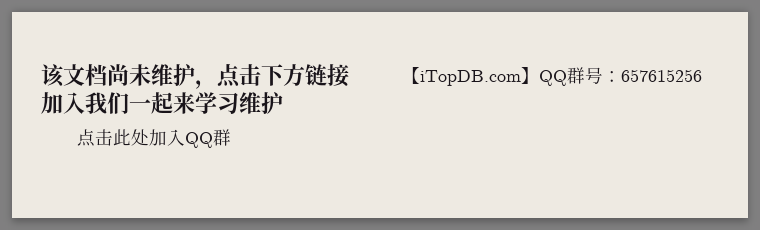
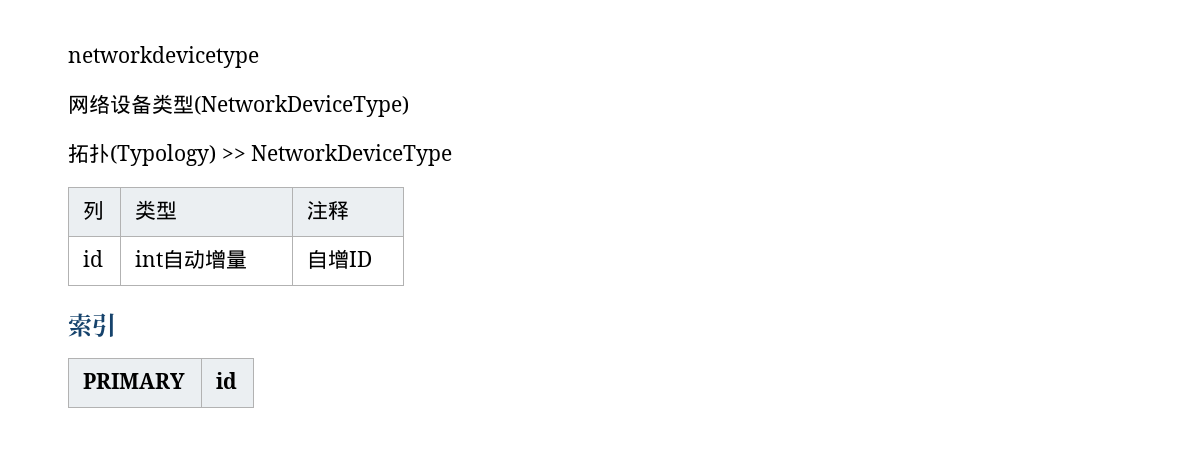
- 该文档尚未维护，点击下方链接加入我们一起来学习维护
- 点击此处加入QQ群【iTopDB.com】QQ群号：657615256
+ networkdevicetype
+ 网络设备类型(NetworkDeviceType)
+ 拓扑(Typology) >> NetworkDeviceType
+ 列 | 类型 | 注释
+ id | int自动增量 | 自增ID
+ 索引
+ PRIMARY | id

